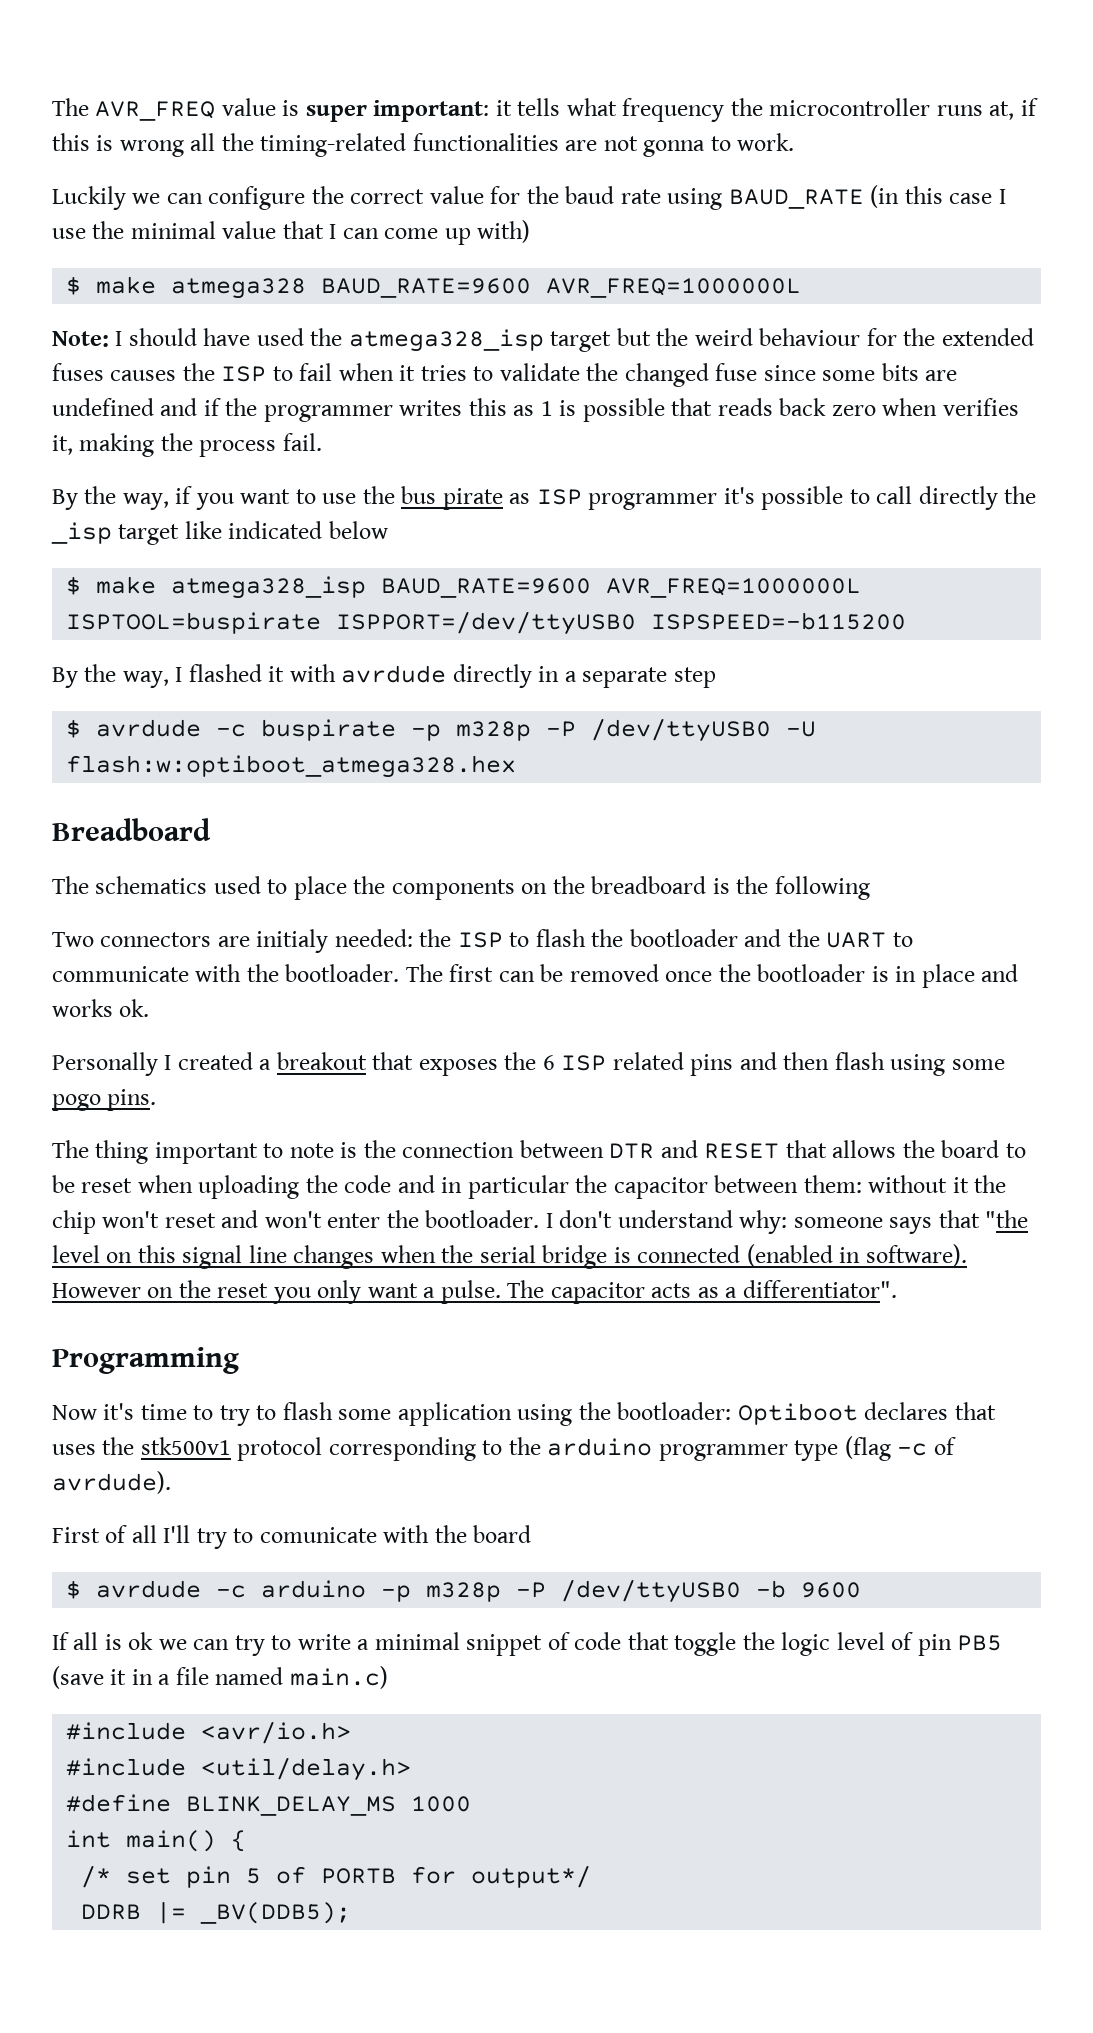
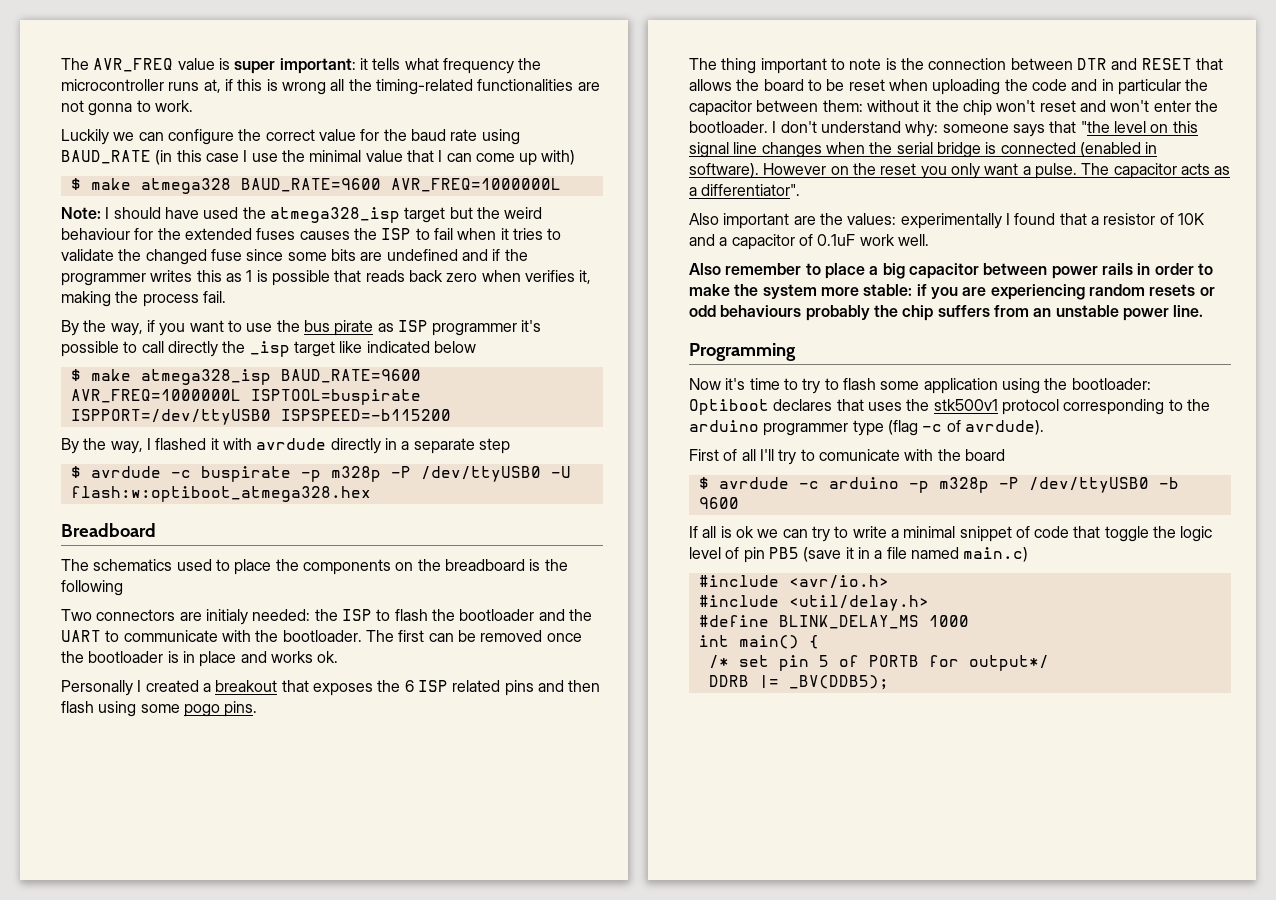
+ Also important are the values: experimentally I found that a resistor of 10K and a capacitor of 0.1uF work well.
+ Also remember to place a big capacitor between power rails in order to make the system more stable: if you are experiencing random resets or odd behaviours probably the chip suffers from an unstable power line.

